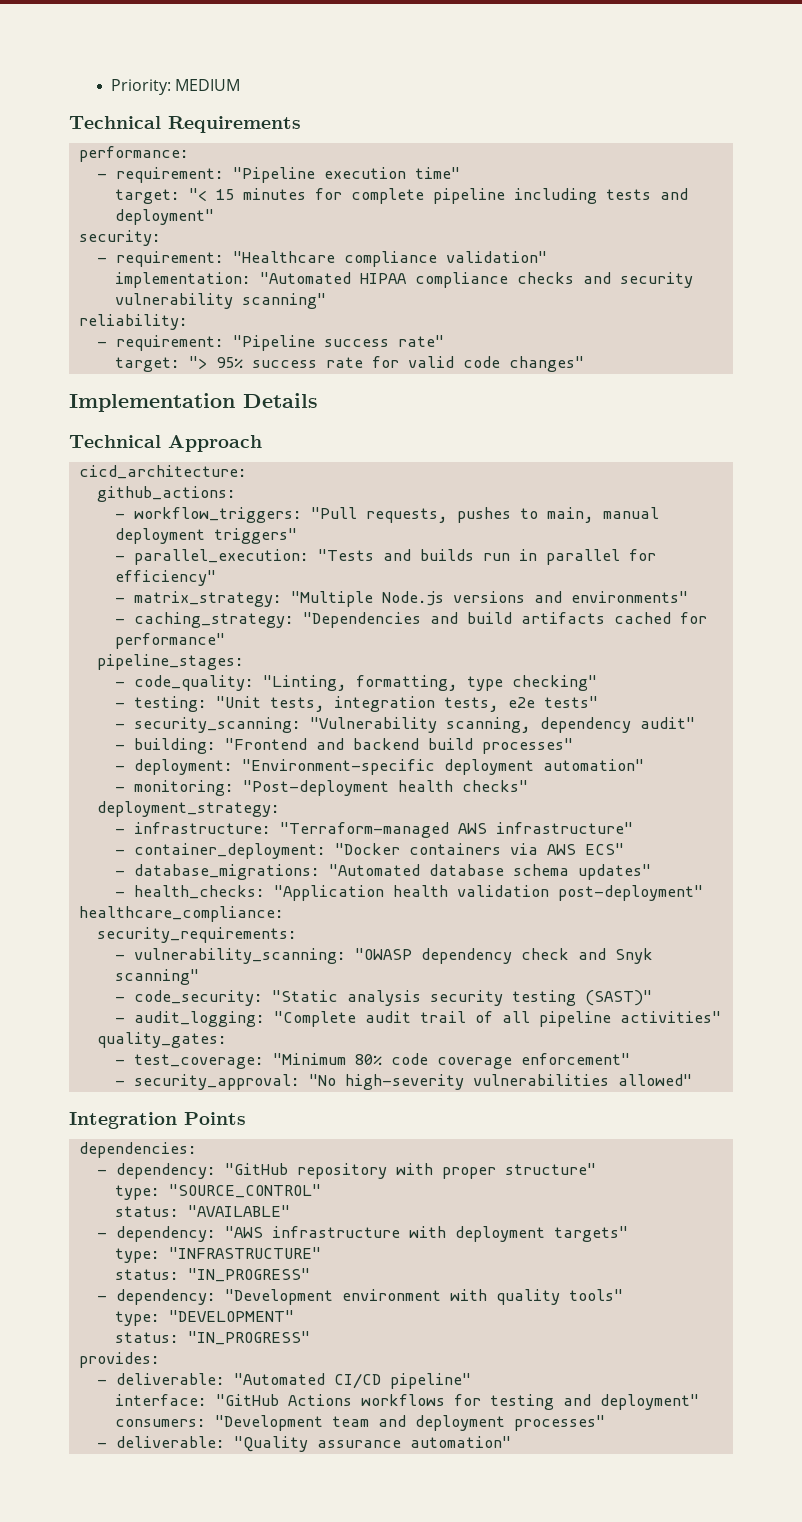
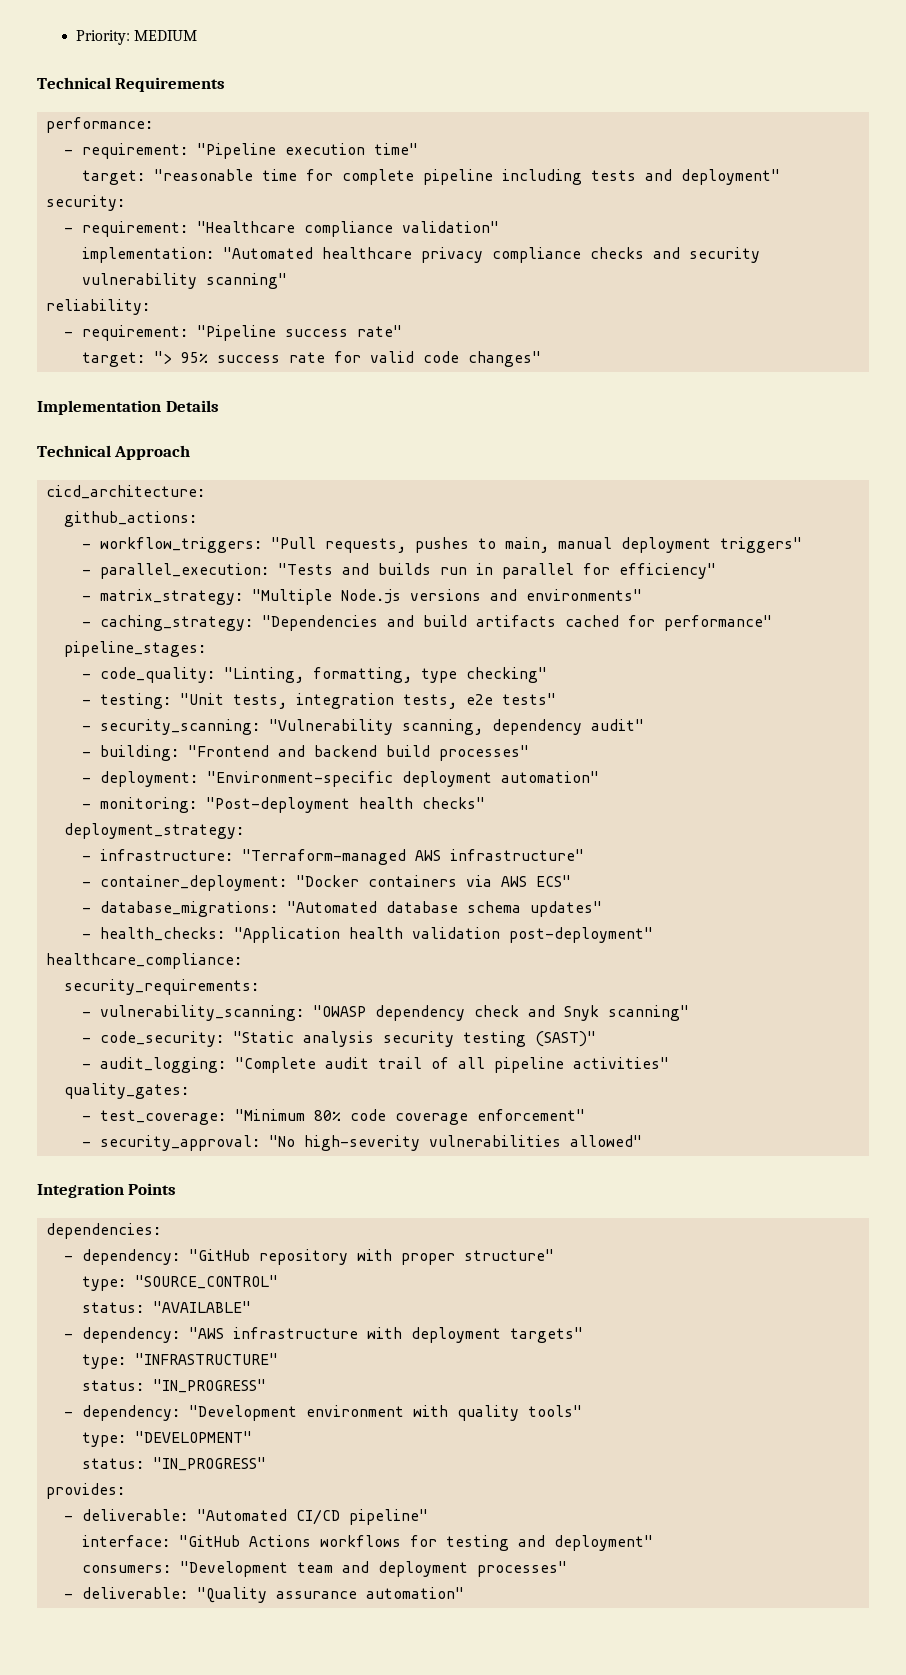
- target: "< 15 minutes for complete pipeline including tests and deployment"
+ target: "reasonable time for complete pipeline including tests and deployment"
- implementation: "Automated HIPAA compliance checks and security vulnerability scanning"
+ implementation: "Automated healthcare privacy compliance checks and security vulnerability scanning"

